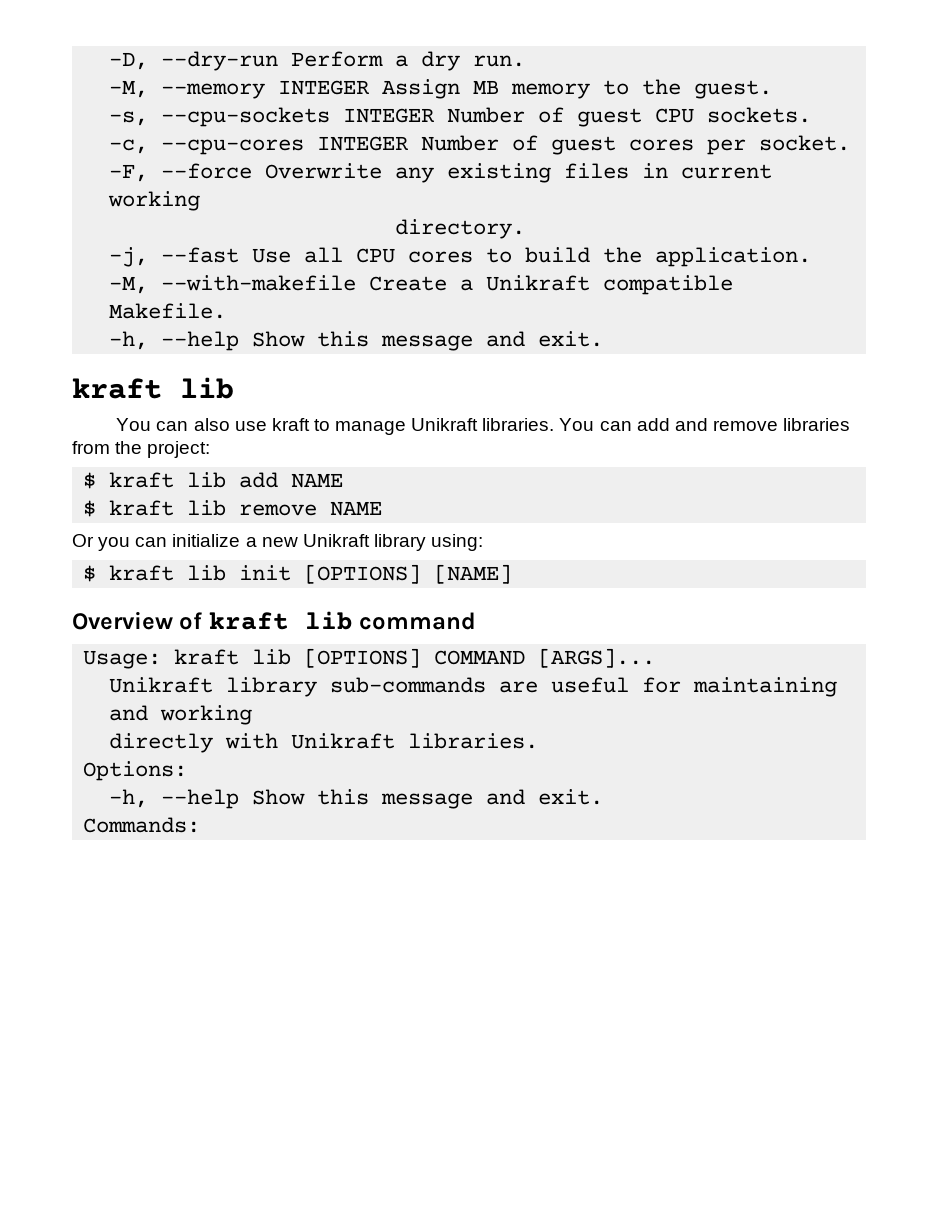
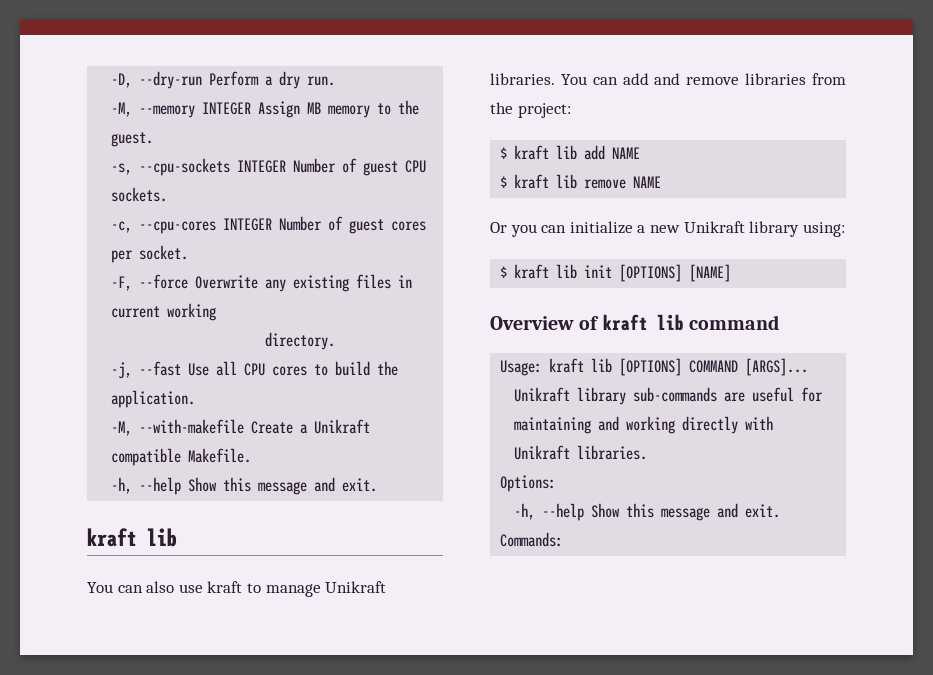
- Unikraft library sub-commands are useful for maintaining and working
- directly with Unikraft libraries.
+ Unikraft library sub-commands are useful for maintaining and working directly with Unikraft libraries.

